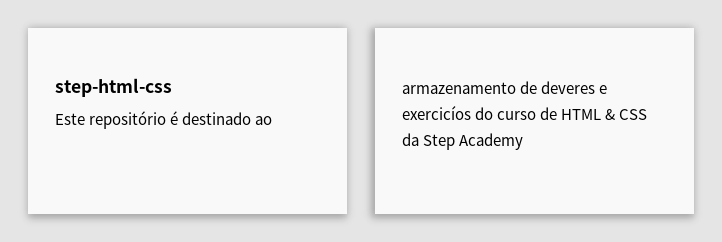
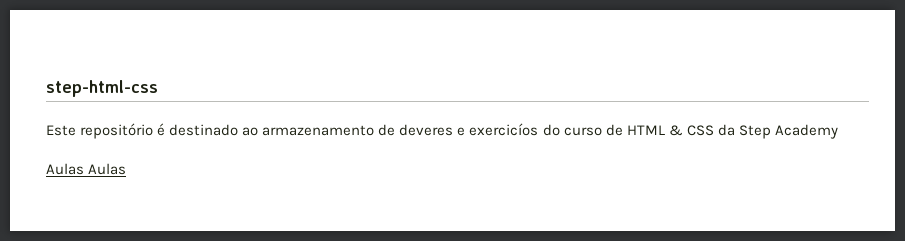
+ Aulas Aulas

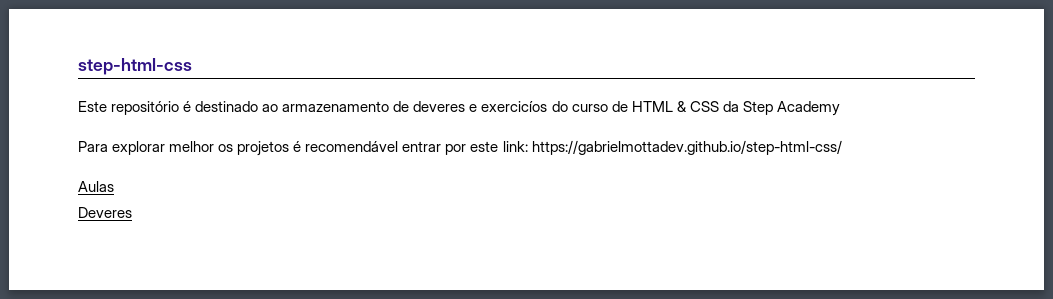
- Aulas Aulas
+ Para explorar melhor os projetos é recomendável entrar por este link: https://gabrielmottadev.github.io/step-html-css/
+ Aulas
+ Deveres

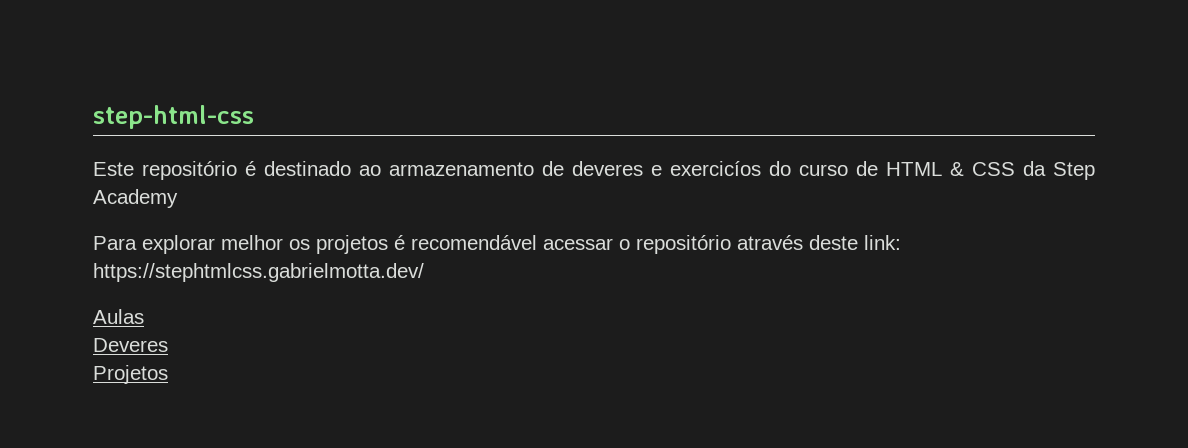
- Para explorar melhor os projetos é recomendável entrar por este link: https://gabrielmottadev.github.io/step-html-css/
+ Para explorar melhor os projetos é recomendável acessar o repositório através deste link: https://stephtmlcss.gabrielmotta.dev/
+ Projetos

